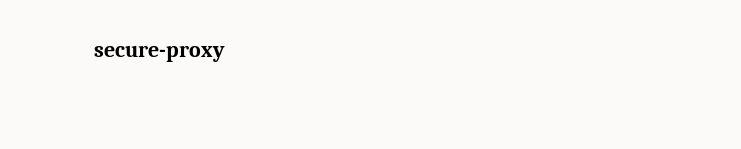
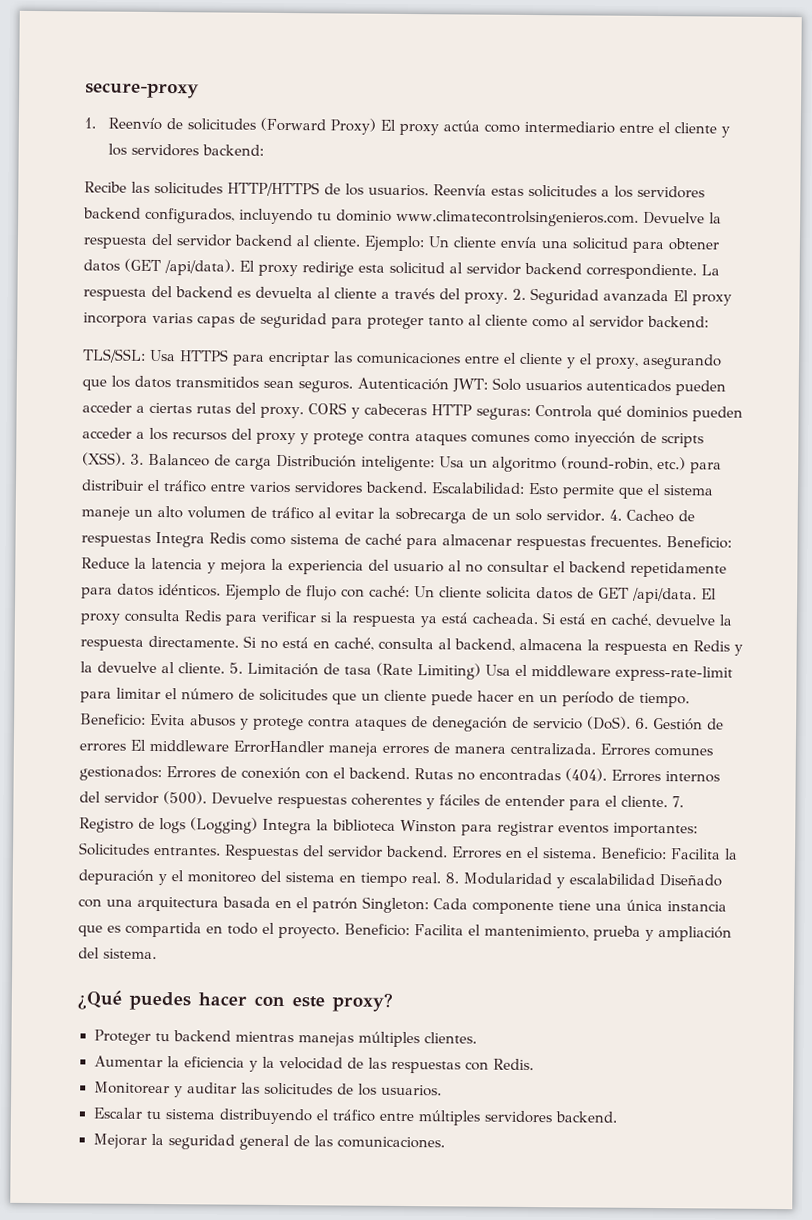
+ 1. Reenvío de solicitudes (Forward Proxy) El proxy actúa como intermediario entre el cliente y los servidores backend:
+ Recibe las solicitudes HTTP/HTTPS de los usuarios. Reenvía estas solicitudes a los servidores backend configurados, incluyendo tu dominio www.climatecontrolsingenieros.com. Devuelve la respuesta del servidor backend al cliente. Ejemplo: Un cliente envía una solicitud para obtener datos (GET /api/data). El proxy redirige esta solicitud al servidor backend correspondiente. La respuesta del backend es devuelta al cliente a través del proxy. 2. Seguridad avanzada El proxy incorpora varias capas de seguridad para proteger tanto al cliente como al servidor backend:
+ TLS/SSL: Usa HTTPS para encriptar las comunicaciones entre el cliente y el proxy, asegurando que los datos transmitidos sean seguros. Autenticación JWT: Solo usuarios autenticados pueden acceder a ciertas rutas del proxy. CORS y cabeceras HTTP seguras: Controla qué dominios pueden acceder a los recursos del proxy y protege contra ataques comunes como inyección de scripts (XSS). 3. Balanceo de carga Distribución inteligente: Usa un algoritmo (round-robin, etc.) para distribuir el tráfico entre varios servidores backend. Escalabilidad: Esto permite que el sistema maneje un alto volumen de tráfico al evitar la sobrecarga de un solo servidor. 4. Cacheo de respuestas Integra Redis como sistema de caché para almacenar respuestas frecuentes. Beneficio: Reduce la latencia y mejora la experiencia del usuario al no consultar el backend repetidamente para datos idénticos. Ejemplo de flujo con caché: Un cliente solicita datos de GET /api/data. El proxy consulta Redis para verificar si la respuesta ya está cacheada. Si está en caché, devuelve la respuesta directamente. Si no está en caché, consulta al backend, almacena la respuesta en Redis y la devuelve al cliente. 5. Limitación de tasa (Rate Limiting) Usa el middleware express-rate-limit para limitar el número de solicitudes que un cliente puede hacer en un período de tiempo. Beneficio: Evita abusos y protege contra ataques de denegación de servicio (DoS). 6. Gestión de errores El middleware ErrorHandler maneja errores de manera centralizada. Errores comunes gestionados: Errores de conexión con el backend. Rutas no encontradas (404). Errores internos del servidor (500). Devuelve respuestas coherentes y fáciles de entender para el cliente. 7. Registro de logs (Logging) Integra la biblioteca Winston para registrar eventos importantes: Solicitudes entrantes. Respuestas del servidor backend. Errores en el sistema. Beneficio: Facilita la depuración y el monitoreo del sistema en tiempo real. 8. Modularidad y escalabilidad Diseñado con una arquitectura basada en el patrón Singleton: Cada componente tiene una única instancia que es compartida en todo el proyecto. Beneficio: Facilita el mantenimiento, prueba y ampliación del sistema.
+ ¿Qué puedes hacer con este proxy?
+ Proteger tu backend mientras manejas múltiples clientes.
+ Aumentar la eficiencia y la velocidad de las respuestas con Redis.
+ Monitorear y auditar las solicitudes de los usuarios.
+ Escalar tu sistema distribuyendo el tráfico entre múltiples servidores backend.
+ Mejorar la seguridad general de las comunicaciones.

